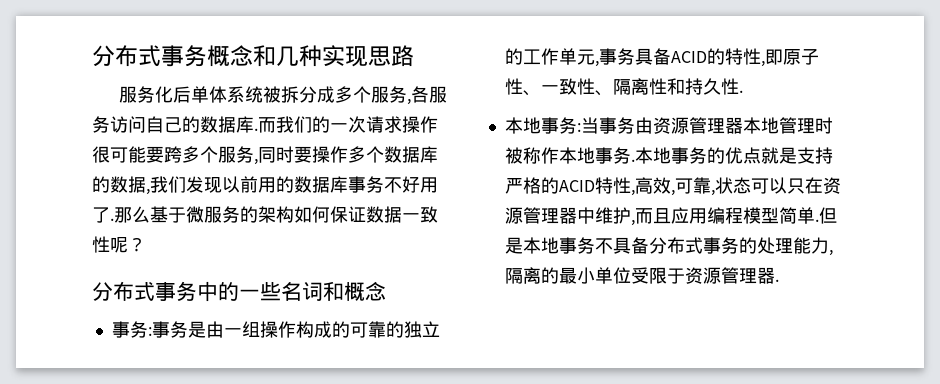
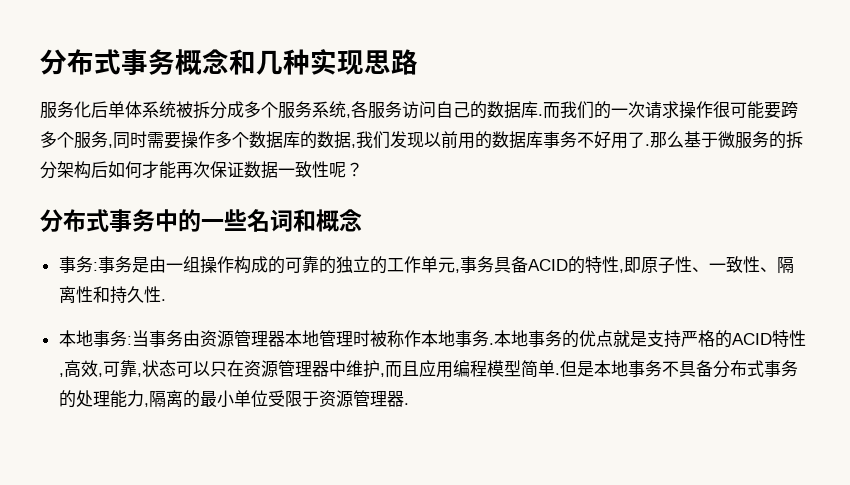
- 服务化后单体系统被拆分成多个服务,各服务访问自己的数据库.
+ 服务化后单体系统被拆分成多个服务系统,各服务访问自己的数据库.
- 而我们的一次请求操作很可能要跨多个服务,同时要操作多个数据库的数据,我们发现以前用的数据库事务不好用了.
+ 而我们的一次请求操作很可能要跨多个服务,同时需要操作多个数据库的数据,我们发现以前用的数据库事务不好用了.
- 那么基于微服务的架构如何保证数据一致性呢？
+ 那么基于微服务的拆分架构后如何才能再次保证数据一致性呢？

